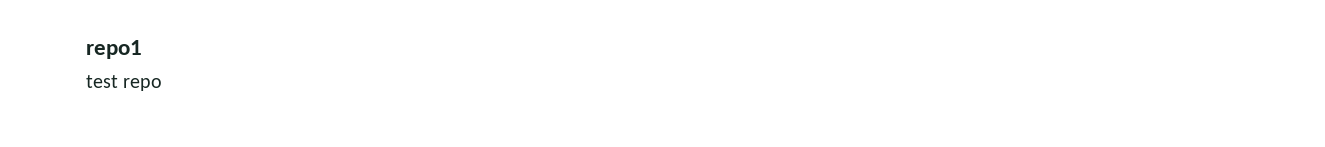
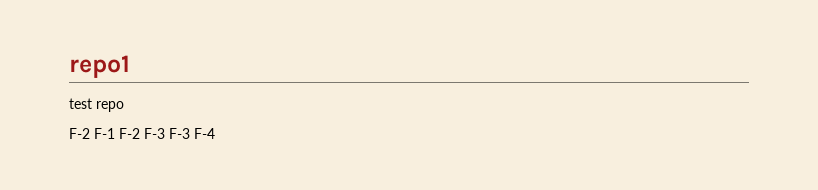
+ F-2 F-1 F-2 F-3 F-3 F-4

